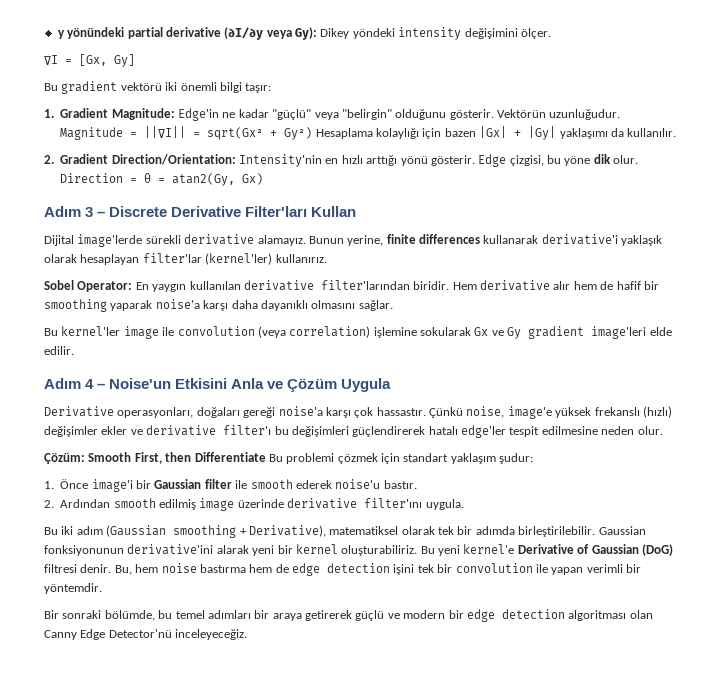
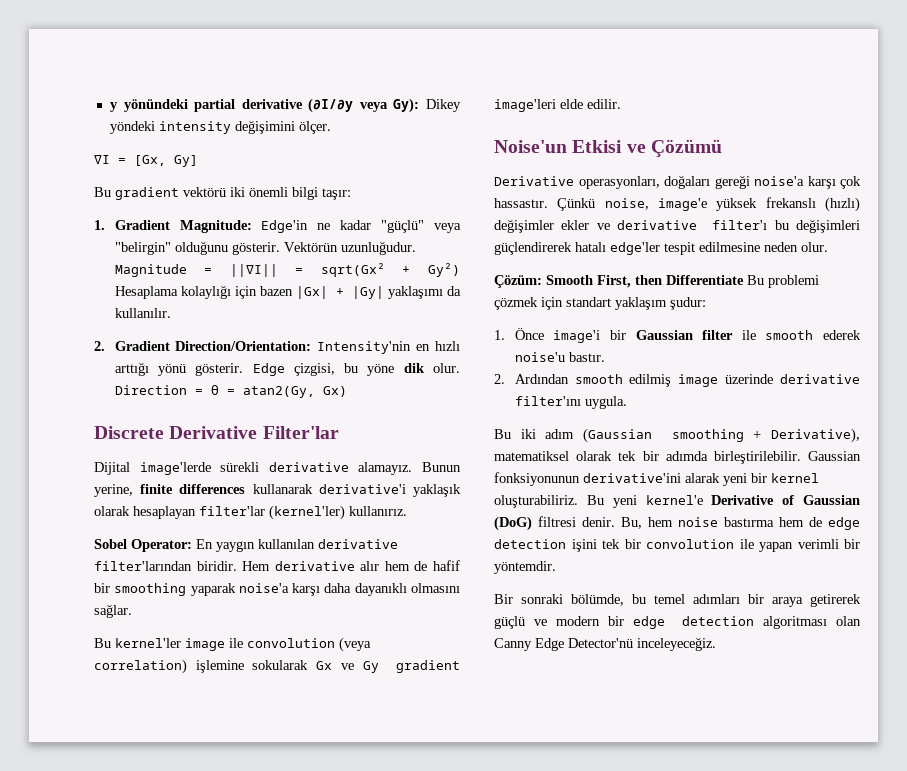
- Adım 3 – Discrete Derivative Filter'ları Kullan
+ Discrete Derivative Filter'lar
- Adım 4 – Noise'un Etkisini Anla ve Çözüm Uygula
+ Noise'un Etkisi ve Çözümü

